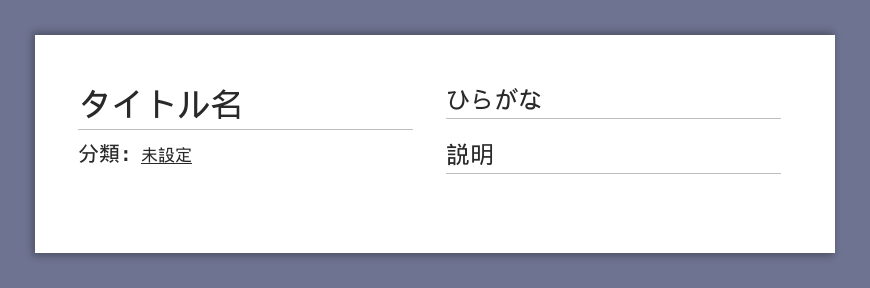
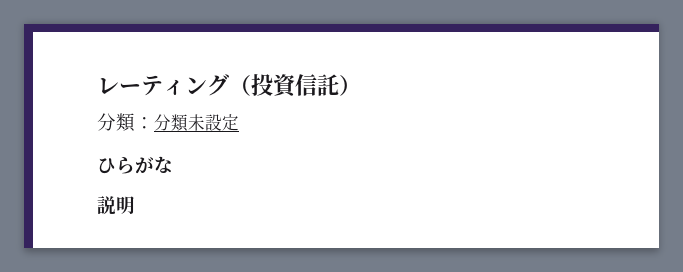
- タイトル名
+ レーティング（投資信託）
- 分類：未設定
+ 分類：分類未設定

